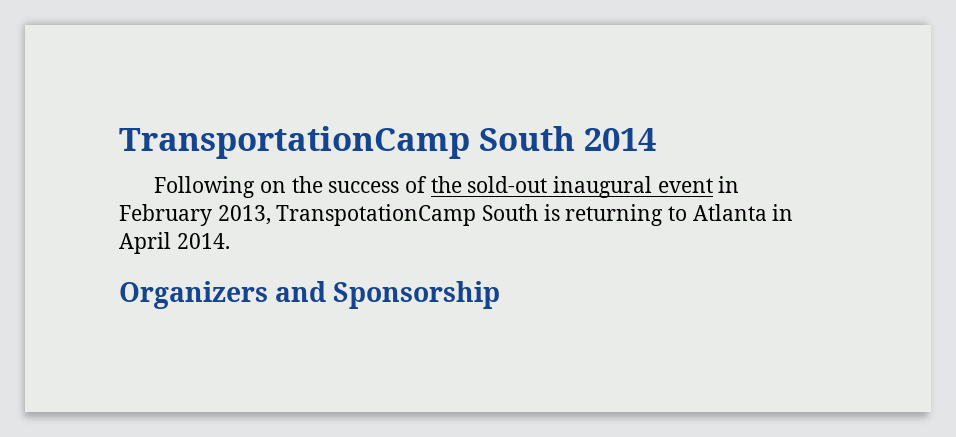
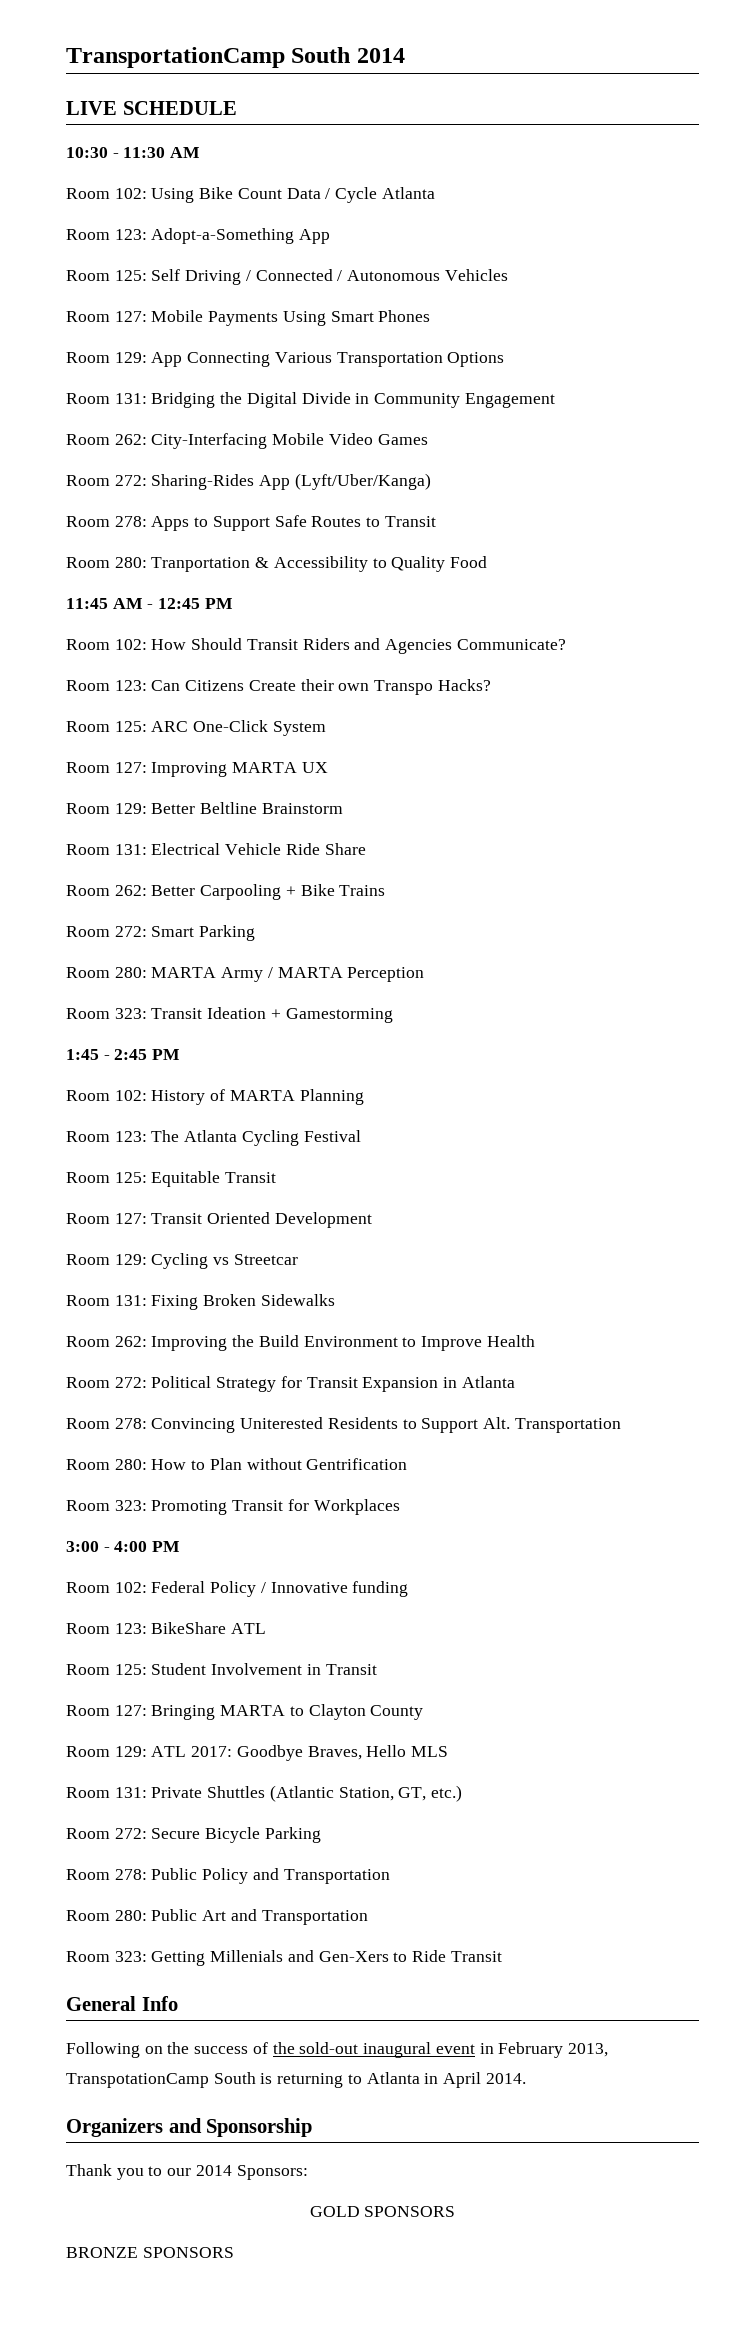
+ LIVE SCHEDULE
+ 10:30 - 11:30 AM
+ Room 102: Using Bike Count Data / Cycle Atlanta
+ Room 123: Adopt-a-Something App
+ Room 125: Self Driving / Connected / Autonomous Vehicles
+ Room 127: Mobile Payments Using Smart Phones
+ Room 129: App Connecting Various Transportation Options
+ Room 131: Bridging the Digital Divide in Community Engagement
+ Room 262: City-Interfacing Mobile Video Games
+ Room 272: Sharing-Rides App (Lyft/Uber/Kanga)
+ Room 278: Apps to Support Safe Routes to Transit
+ Room 280: Tranportation & Accessibility to Quality Food
+ 11:45 AM - 12:45 PM
+ Room 102: How Should Transit Riders and Agencies Communicate?
+ Room 123: Can Citizens Create their own Transpo Hacks?
+ Room 125: ARC One-Click System
+ Room 127: Improving MARTA UX
+ Room 129: Better Beltline Brainstorm
+ Room 131: Electrical Vehicle Ride Share
+ Room 262: Better Carpooling + Bike Trains
+ Room 272: Smart Parking
+ Room 280: MARTA Army / MARTA Perception
+ Room 323: Transit Ideation + Gamestorming
+ 1:45 - 2:45 PM
+ Room 102: History of MARTA Planning
+ Room 123: The Atlanta Cycling Festival
+ Room 125: Equitable Transit
+ Room 127: Transit Oriented Development
+ Room 129: Cycling vs Streetcar
+ Room 131: Fixing Broken Sidewalks
+ Room 262: Improving the Build Environment to Improve Health
+ Room 272: Political Strategy for Transit Expansion in Atlanta
+ Room 278: Convincing Uniterested Residents to Support Alt. Transportation
+ Room 280: How to Plan without Gentrification
+ Room 323: Promoting Transit for Workplaces
+ 3:00 - 4:00 PM
+ Room 102: Federal Policy / Innovative funding
+ Room 123: BikeShare ATL
+ Room 125: Student Involvement in Transit
+ Room 127: Bringing MARTA to Clayton County
+ Room 129: ATL 2017: Goodbye Braves, Hello MLS
+ Room 131: Private Shuttles (Atlantic Station, GT, etc.)
+ Room 272: Secure Bicycle Parking
+ Room 278: Public Policy and Transportation
+ Room 280: Public Art and Transportation
+ Room 323: Getting Millenials and Gen-Xers to Ride Transit
+ General Info
+ Thank you to our 2014 Sponsors:
+ GOLD SPONSORS
+ BRONZE SPONSORS

